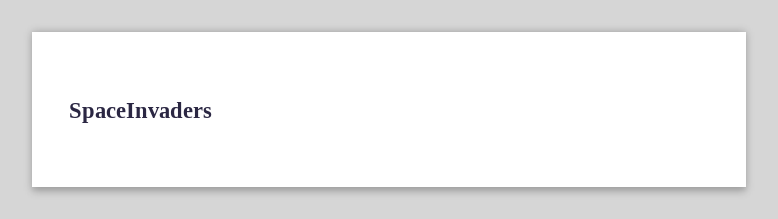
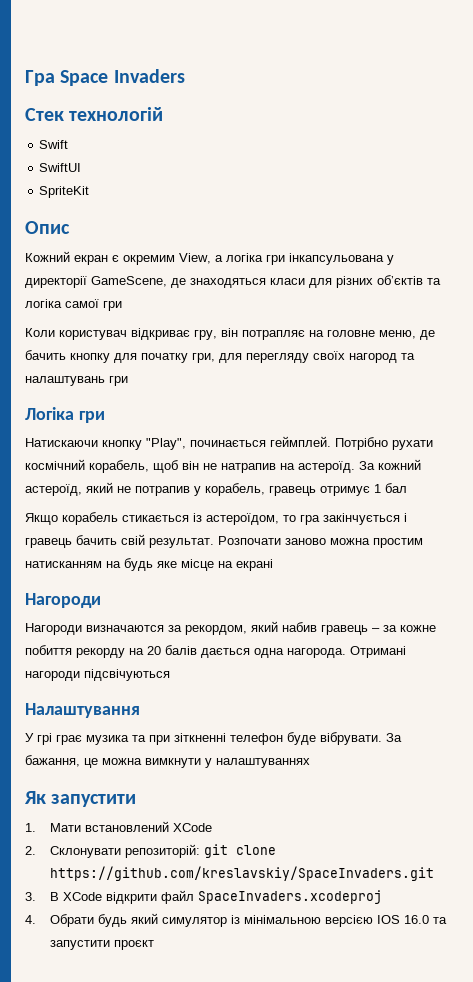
- SpaceInvaders
+ Гра Space Invaders
+ Стек технологій
+ Swift
+ SwiftUI
+ SpriteKit
+ Опис
+ Кожний екран є окремим View, а логіка гри інкапсульована у директорії GameScene, де знаходяться класи для різних обʼєктів та логіка самої гри
+ Коли користувач відкриває гру, він потрапляє на головне меню, де бачить кнопку для початку гри, для перегляду своїх нагород та налаштувань гри
+ Логіка гри
+ Натискаючи кнопку "Play", починається геймплей. Потрібно рухати космічний корабель, щоб він не натрапив на астероїд. За кожний астероїд, який не потрапив у корабель, гравець отримує 1 бал
+ Якщо корабель стикається із астероїдом, то гра закінчується і гравець бачить свій результат. Розпочати заново можна простим натисканням на будь яке місце на екрані
+ Нагороди
+ Нагороди визначаются за рекордом, який набив гравець – за кожне побиття рекорду на 20 балів дається одна нагорода. Отримані нагороди підсвічуються
+ Налаштування
+ У грі грає музика та при зіткненні телефон буде вібрувати. За бажання, це можна вимкнути у налаштуваннях
+ Як запустити
+ 1. Мати встановлений XCode
+ 2. Склонувати репозиторій: git clone https://github.com/kreslavskiy/SpaceInvaders.git
+ 3. В XCode відкрити файл SpaceInvaders.xcodeproj
+ 4. Обрати будь який симулятор із мінімальною версією IOS 16.0 та запустити проєкт

